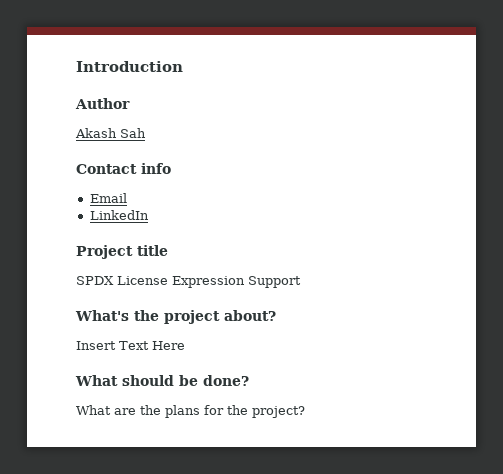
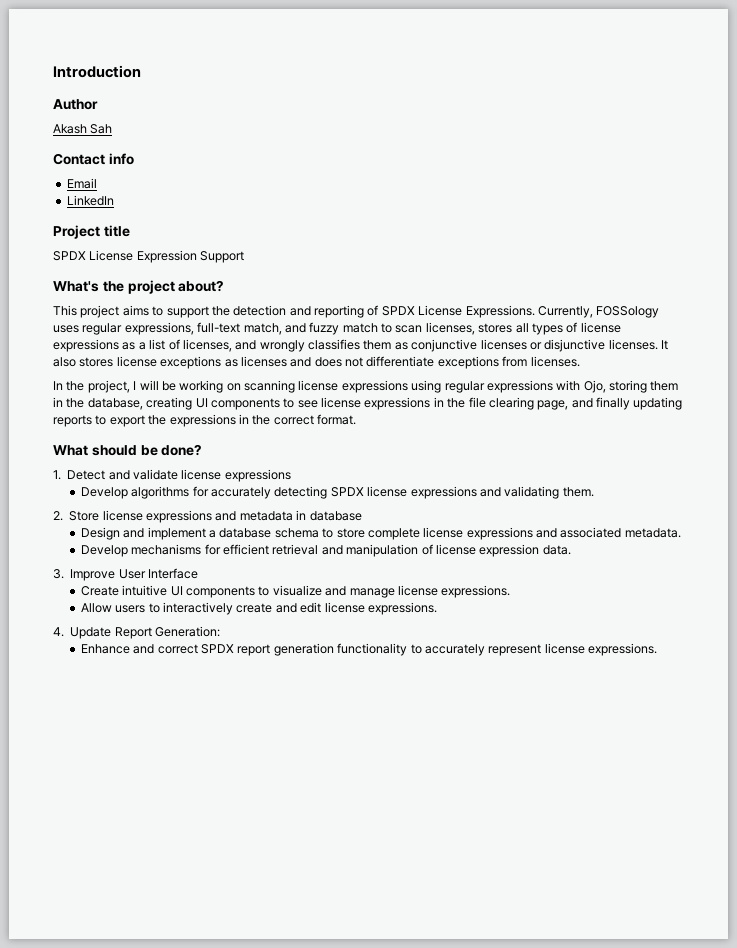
- Insert Text Here
+ This project aims to support the detection and reporting of SPDX License Expressions. Currently, FOSSology uses regular expressions, full-text match, and fuzzy match to scan licenses, stores all types of license expressions as a list of licenses, and wrongly classifies them as conjunctive licenses or disjunctive licenses. It also stores license exceptions as licenses and does not differentiate exceptions from licenses.
+ In the project, I will be working on scanning license expressions using regular expressions with Ojo, storing them in the database, creating UI components to see license expressions in the file clearing page, and finally updating reports to export the expressions in the correct format.
  What should be done?
- What are the plans for the project?
+ 1. Detect and validate license expressions
+ Develop algorithms for accurately detecting SPDX license expressions and validating them.
+ 2. Store license expressions and metadata in database
+ Design and implement a database schema to store complete license expressions and associated metadata.
+ Develop mechanisms for efficient retrieval and manipulation of license expression data.
+ 3. Improve User Interface
+ Create intuitive UI components to visualize and manage license expressions.
+ Allow users to interactively create and edit license expressions.
+ 4. Update Report Generation:
+ Enhance and correct SPDX report generation functionality to accurately represent license expressions.

